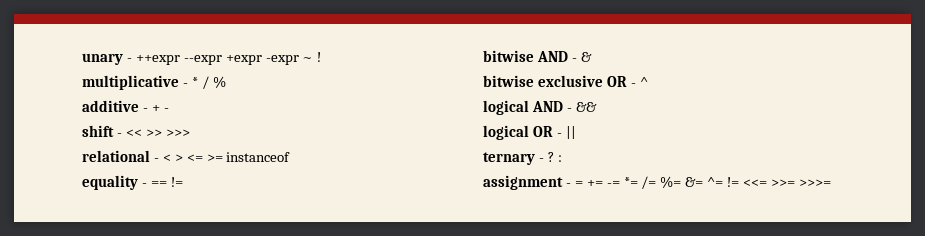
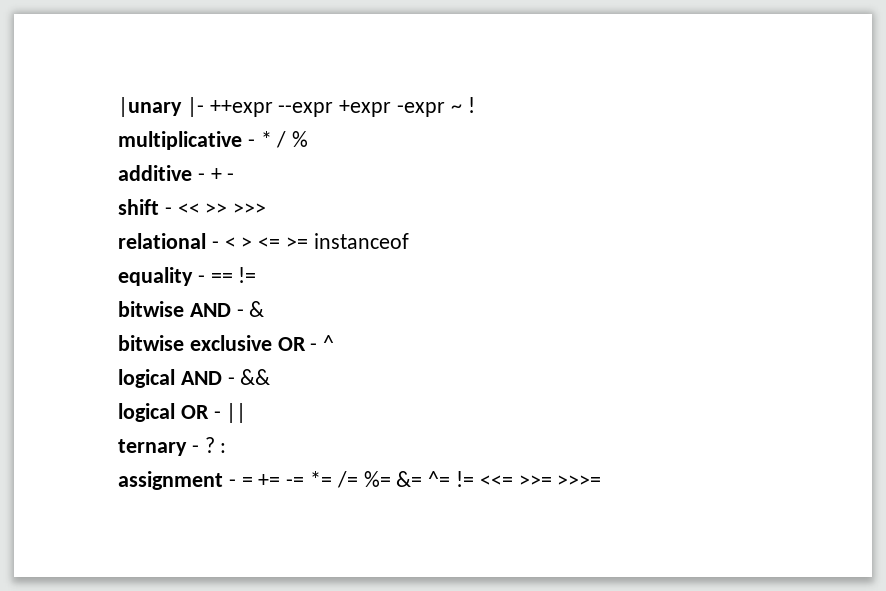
- unary - ++expr --expr +expr -expr ~ !
+ |unary |- ++expr --expr +expr -expr ~ !

